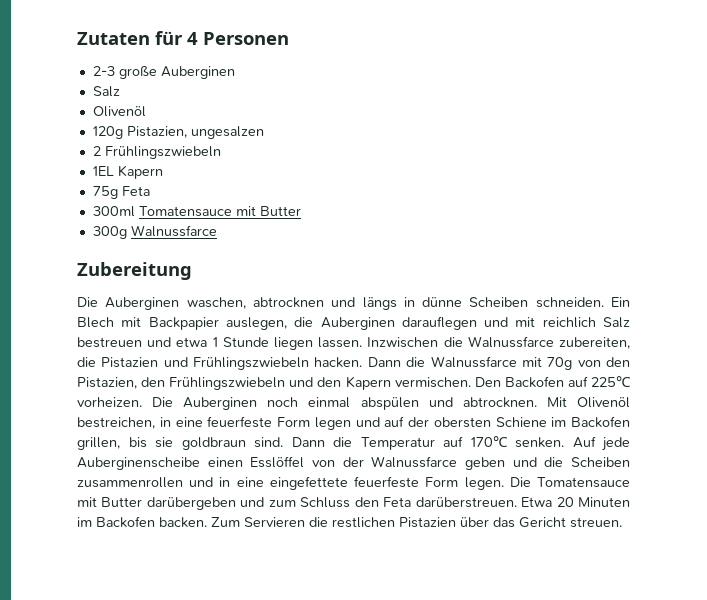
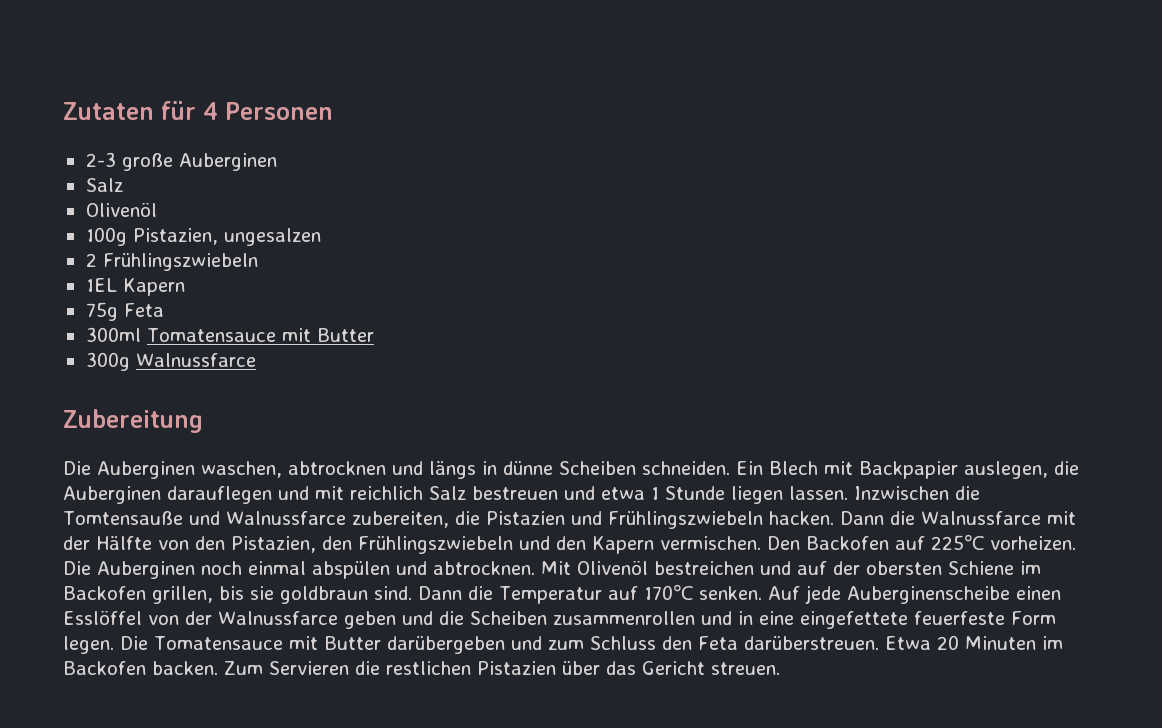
- 120g Pistazien, ungesalzen
+ 100g Pistazien, ungesalzen
- Inzwischen die Walnussfarce zubereiten, die Pistazien und Frühlingszwiebeln hacken.
+ Inzwischen die Tomtensauße und Walnussfarce zubereiten, die Pistazien und Frühlingszwiebeln hacken.
- Dann die Walnussfarce mit 70g von den Pistazien, den Frühlingszwiebeln und den Kapern vermischen.
+ Dann die Walnussfarce mit der Hälfte von den Pistazien, den Frühlingszwiebeln und den Kapern vermischen.
- Mit Olivenöl bestreichen, in eine feuerfeste Form legen und auf der obersten Schiene im Backofen grillen, bis sie goldbraun sind.
+ Mit Olivenöl bestreichen und auf der obersten Schiene im Backofen grillen, bis sie goldbraun sind.

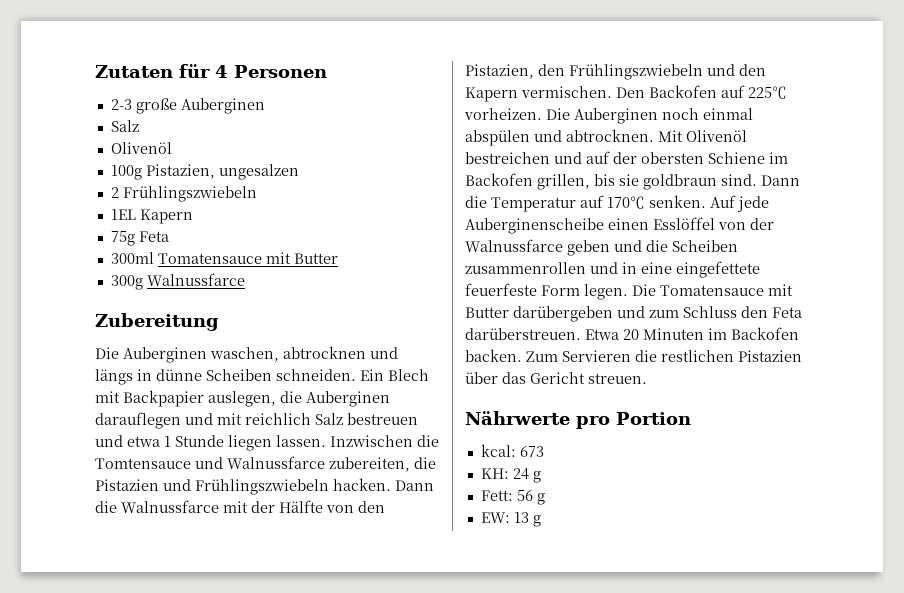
- Inzwischen die Tomtensauße und Walnussfarce zubereiten, die Pistazien und Frühlingszwiebeln hacken.
+ Inzwischen die Tomtensauce und Walnussfarce zubereiten, die Pistazien und Frühlingszwiebeln hacken.
+ Nährwerte pro Portion
+ kcal: 673
+ KH: 24 g
+ Fett: 56 g
+ EW: 13 g

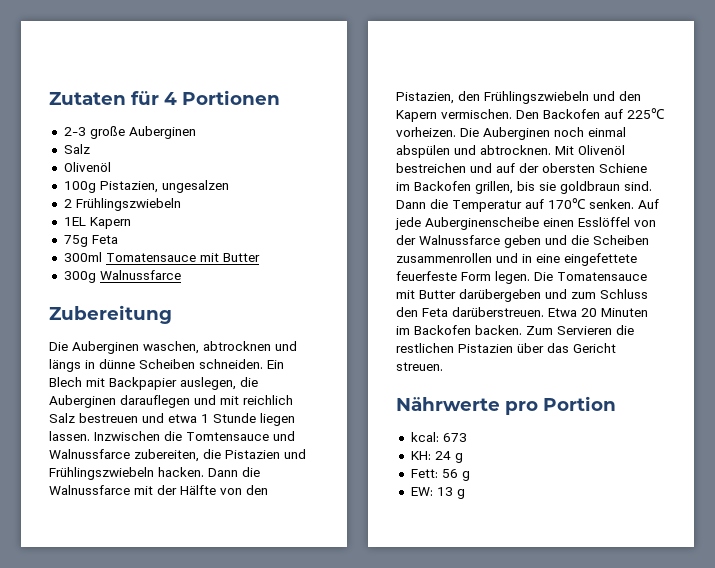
- Zutaten für 4 Personen
+ Zutaten für 4 Portionen

